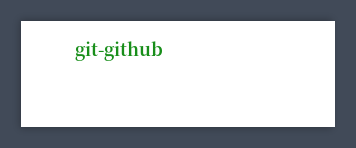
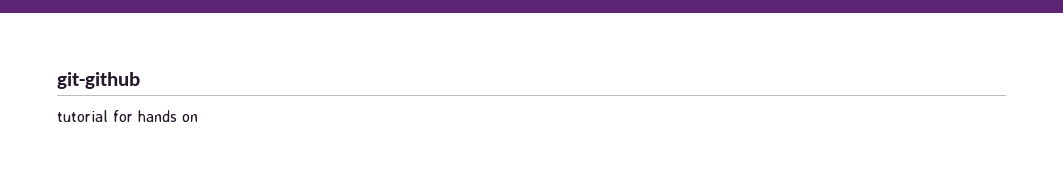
+ tutorial for hands on

